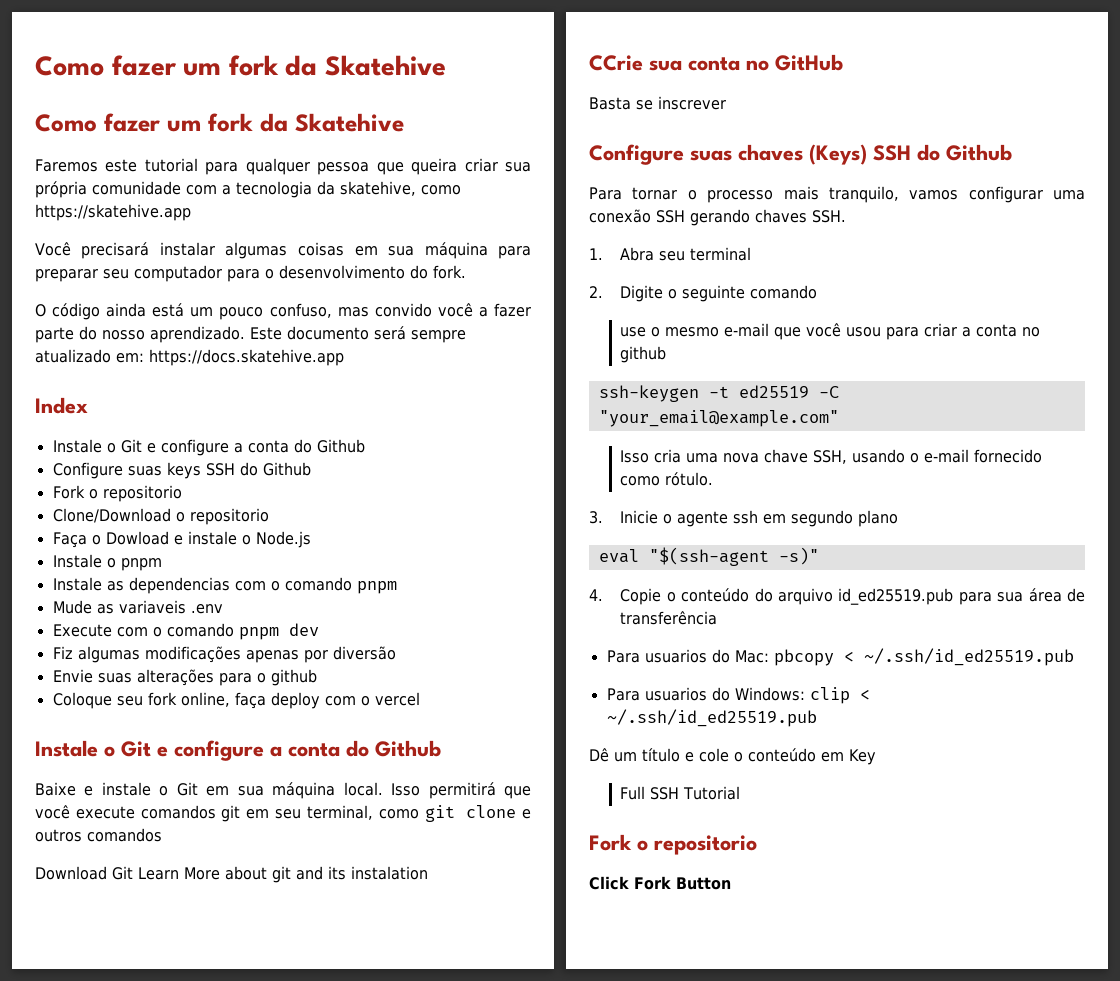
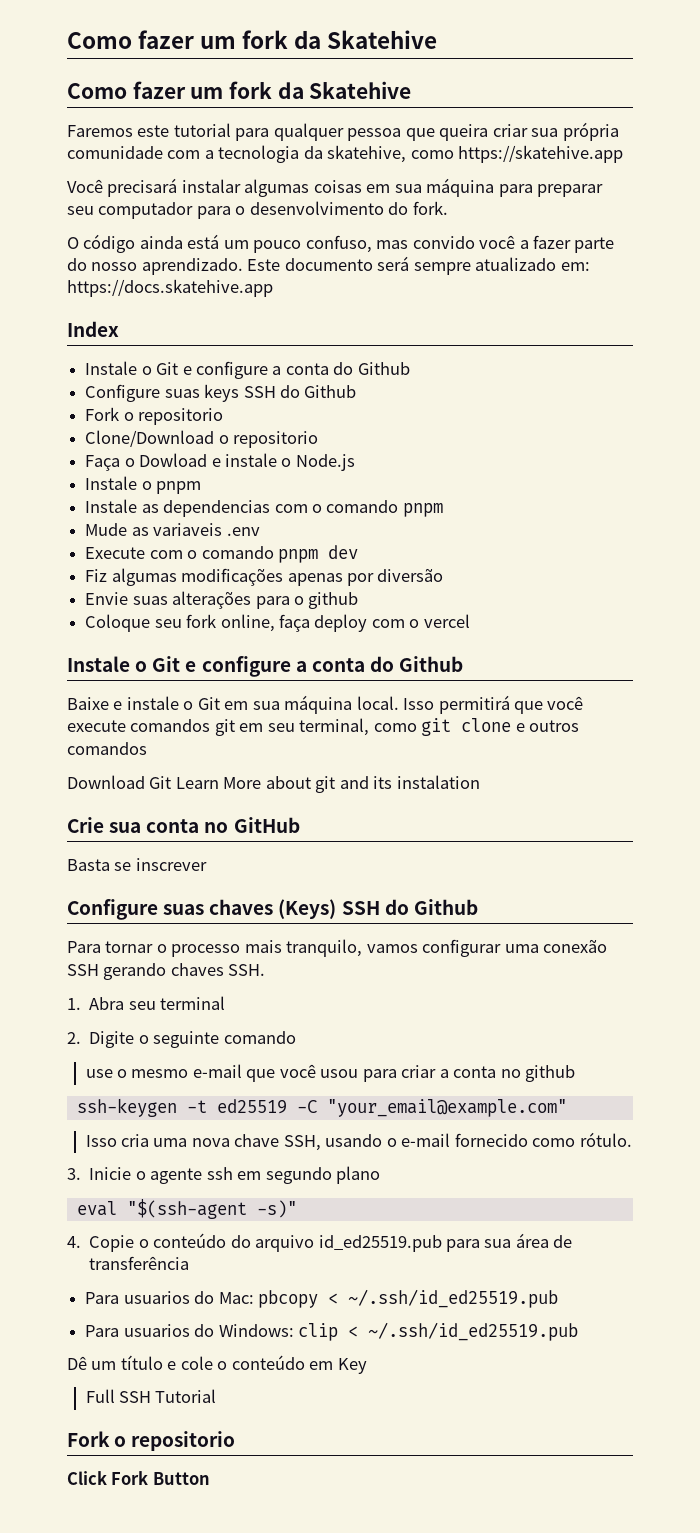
- CCrie sua conta no GitHub
+ Crie sua conta no GitHub

